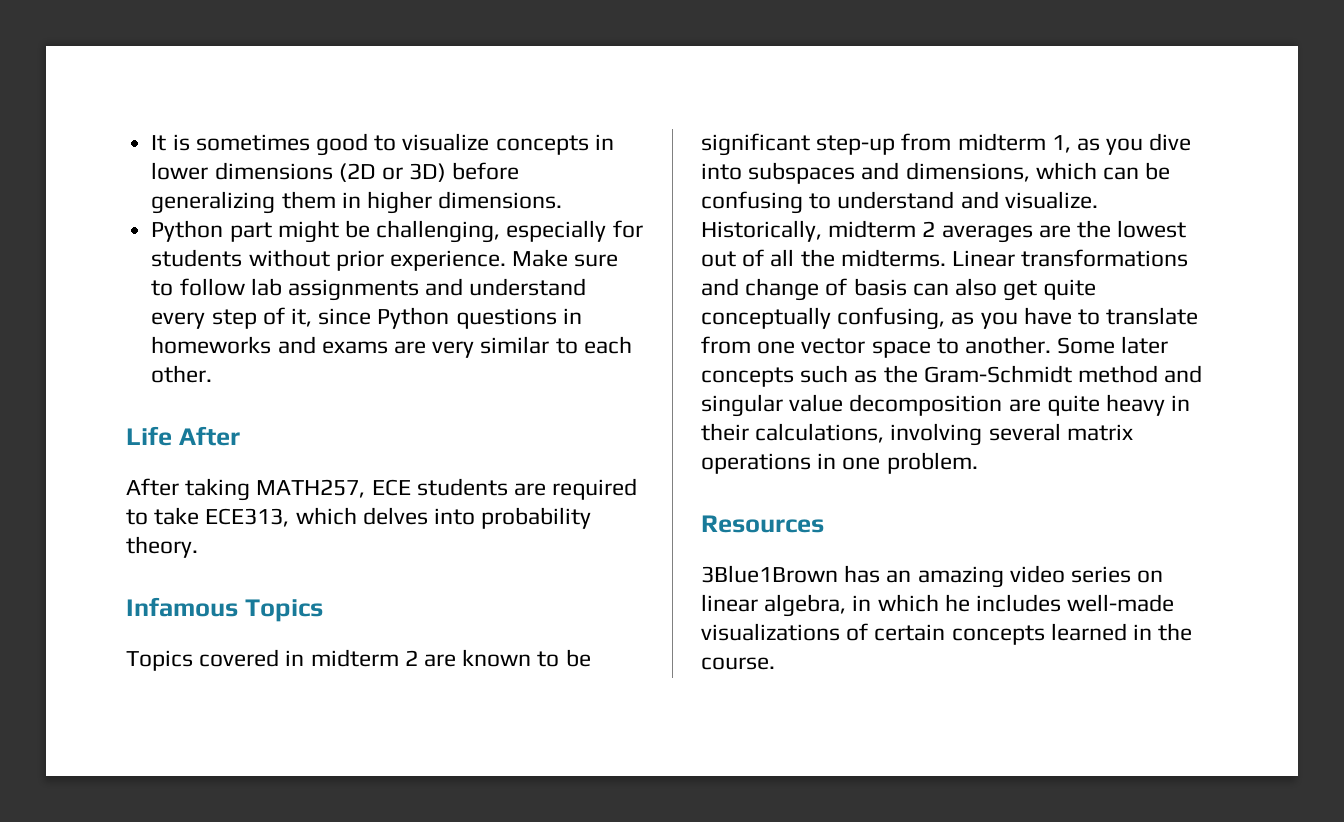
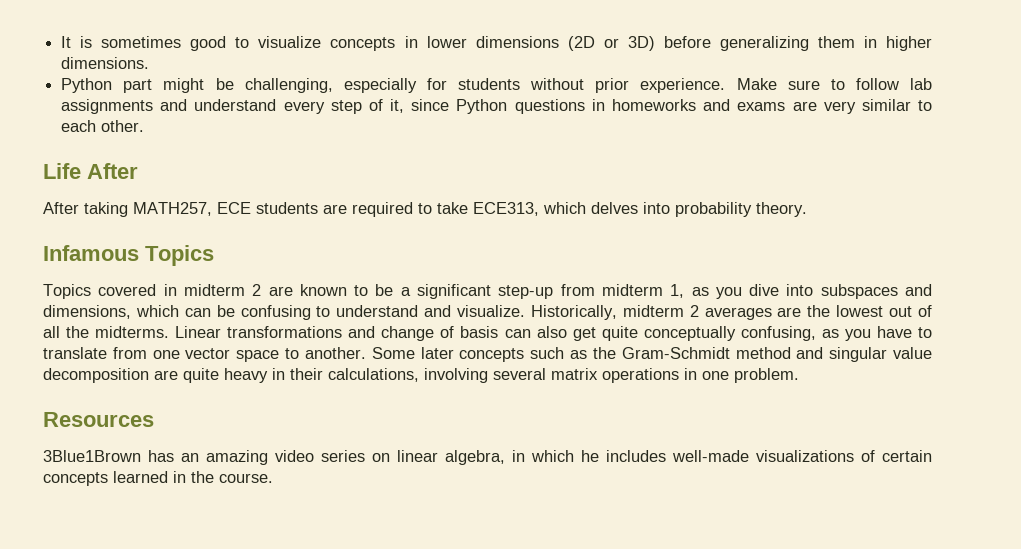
- Topics covered in midterm 2 are known to be significant step-up from midterm 1, as you dive into subspaces and dimensions, which can be confusing to understand and visualize.
+ Topics covered in midterm 2 are known to be a significant step-up from midterm 1, as you dive into subspaces and dimensions, which can be confusing to understand and visualize.

